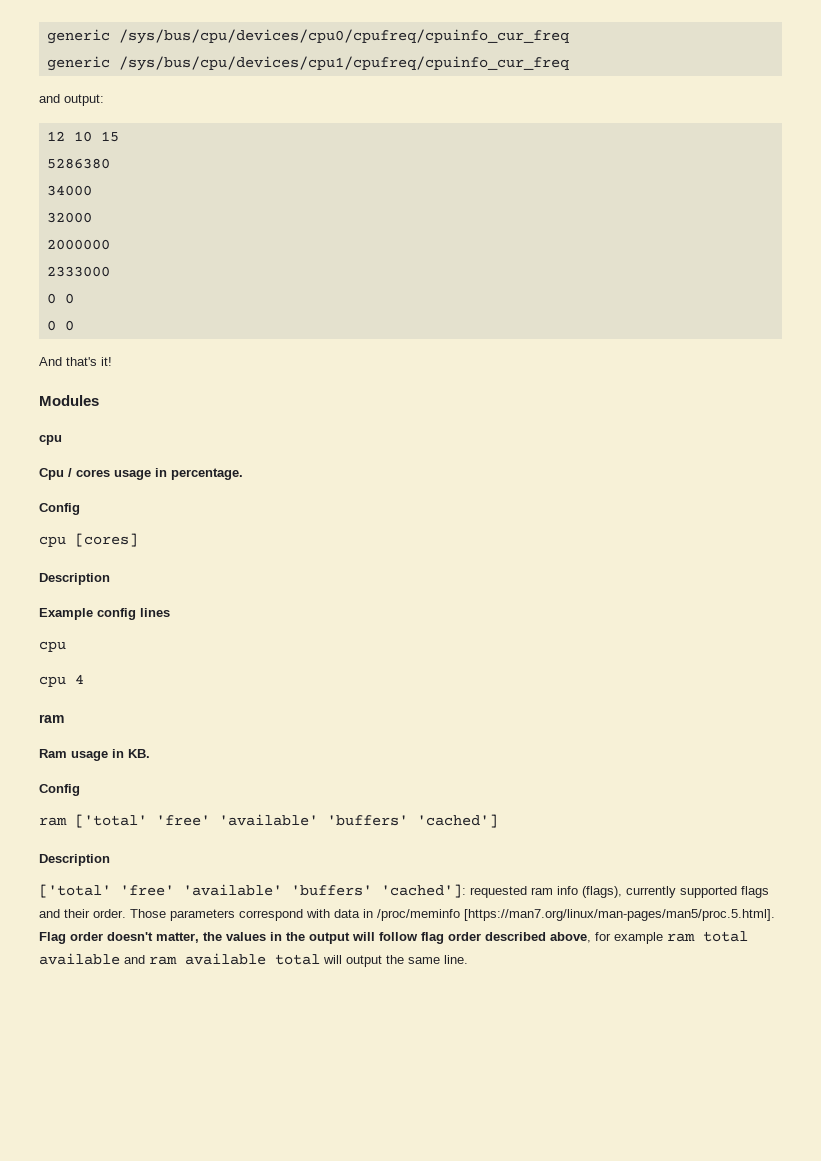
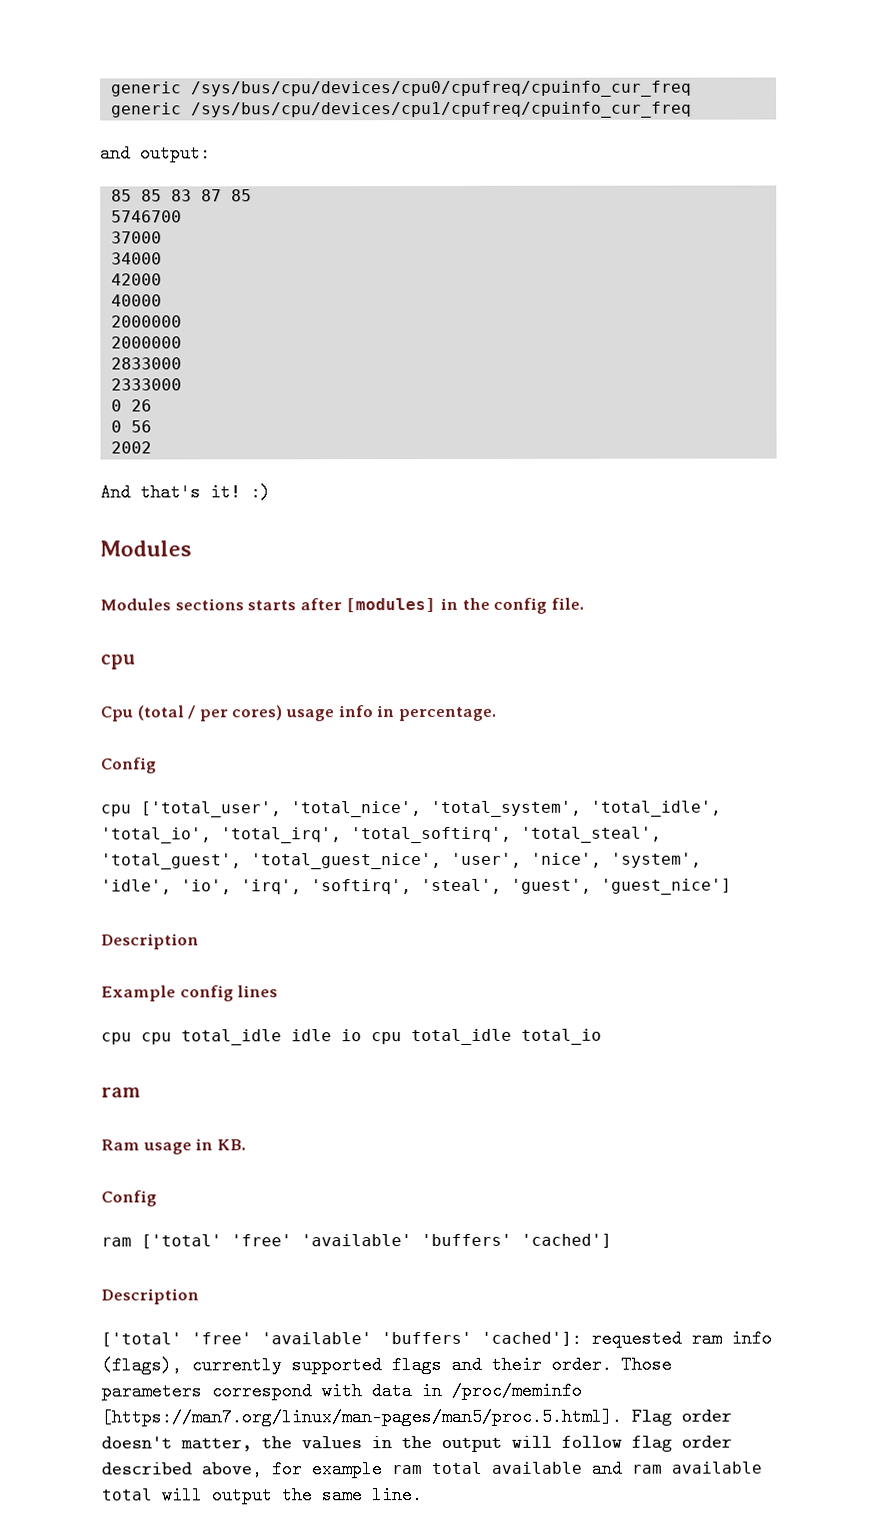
- 12 10 15
- 5286380
+ 85 85 83 87 85
+ 5746700
+ 37000
- 32000
+ 42000
+ 40000
  2000000
+ 2000000
+ 2833000
  2333000
- 0 0
- 0 0
+ 0 26
+ 0 56
+ 2002
- And that's it!
+ And that's it! :)
  Modules
+ Modules sections starts after [modules] in the config file.
  cpu
- Cpu / cores usage in percentage.
+ Cpu (total / per cores) usage info in percentage.
  Config
- cpu [cores]
+ cpu ['total_user', 'total_nice', 'total_system', 'total_idle', 'total_io', 'total_irq', 'total_softirq', 'total_steal', 'total_guest', 'total_guest_nice', 'user', 'nice', 'system', 'idle', 'io', 'irq', 'softirq', 'steal', 'guest', 'guest_nice']
  Example config lines
- cpu
- cpu 4
+ cpu cpu total_idle idle io cpu total_idle total_io

